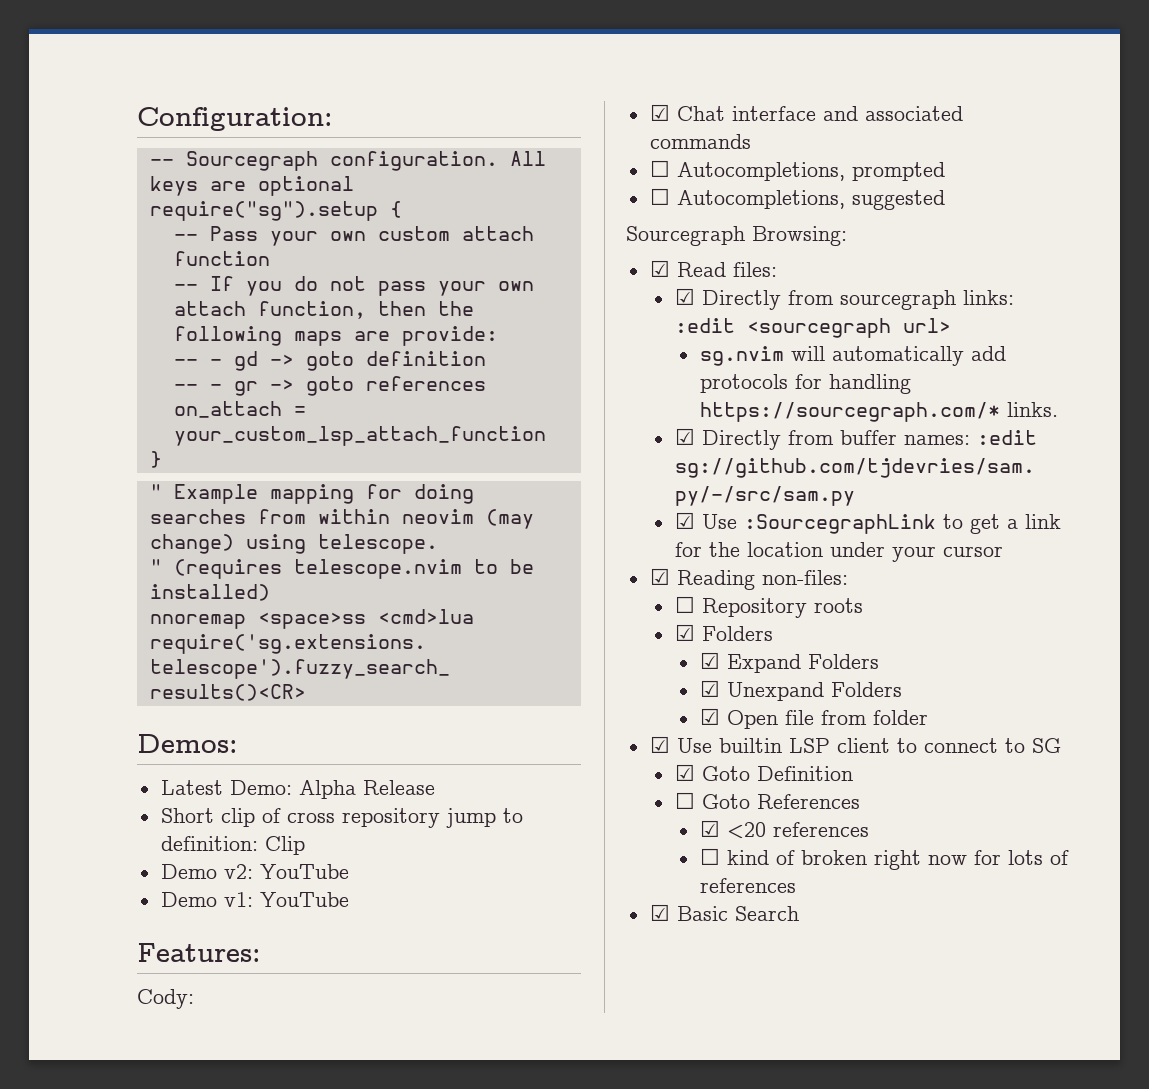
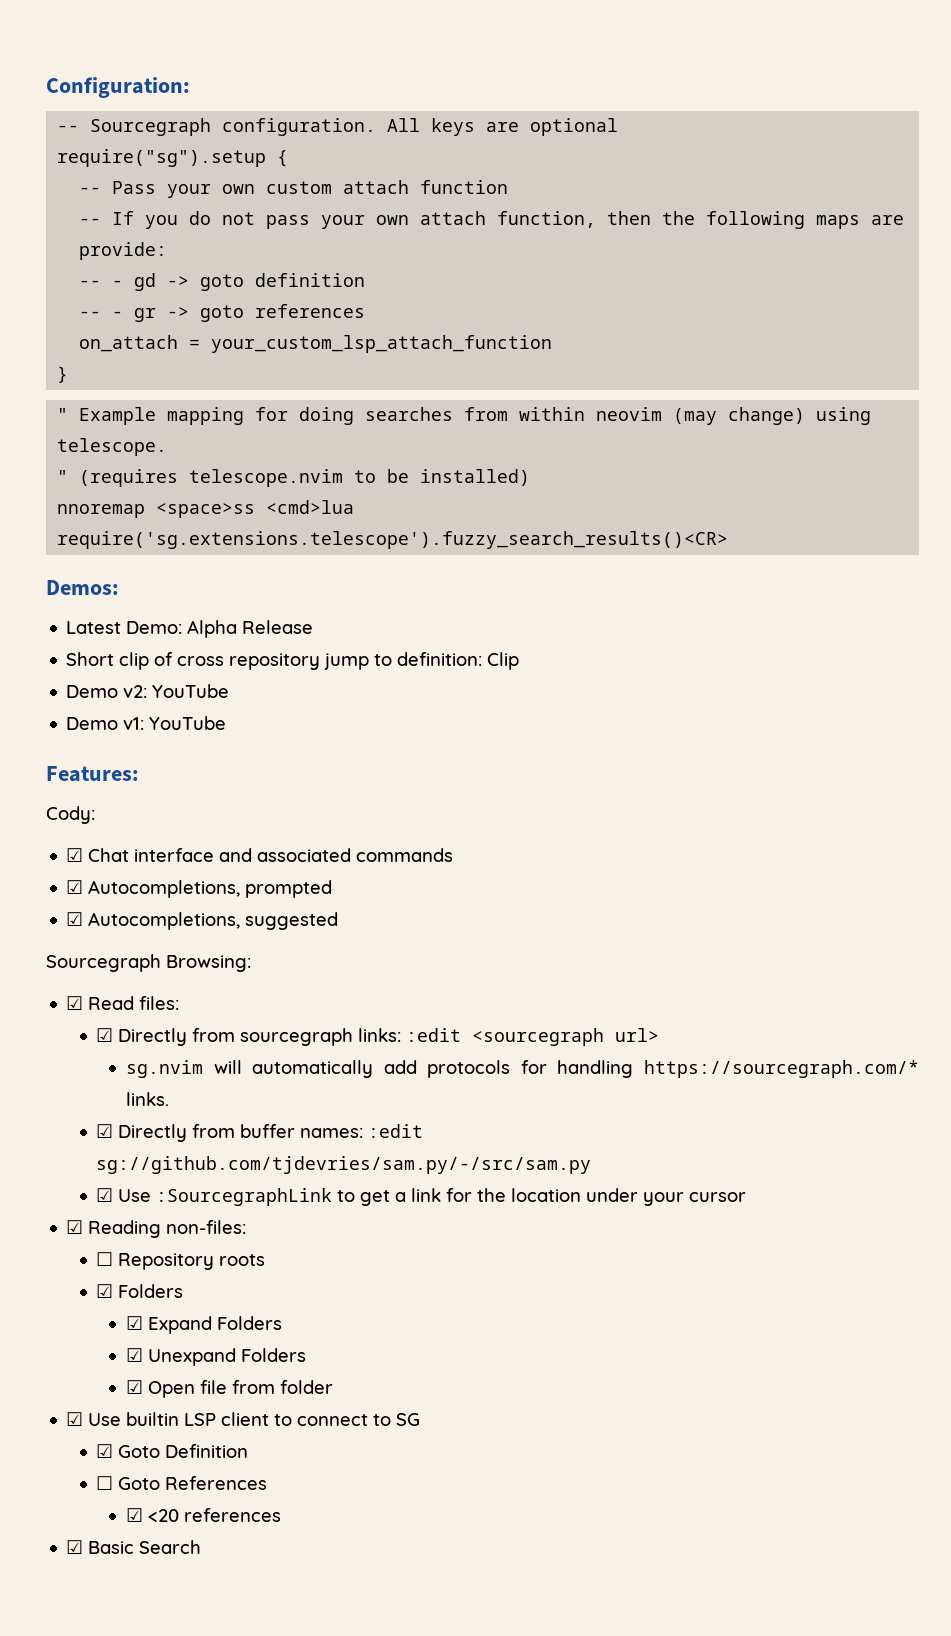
- ☐ Autocompletions, prompted
+ ☑ Autocompletions, prompted
- ☐ Autocompletions, suggested
+ ☑ Autocompletions, suggested
- ☐ kind of broken right now for lots of references

